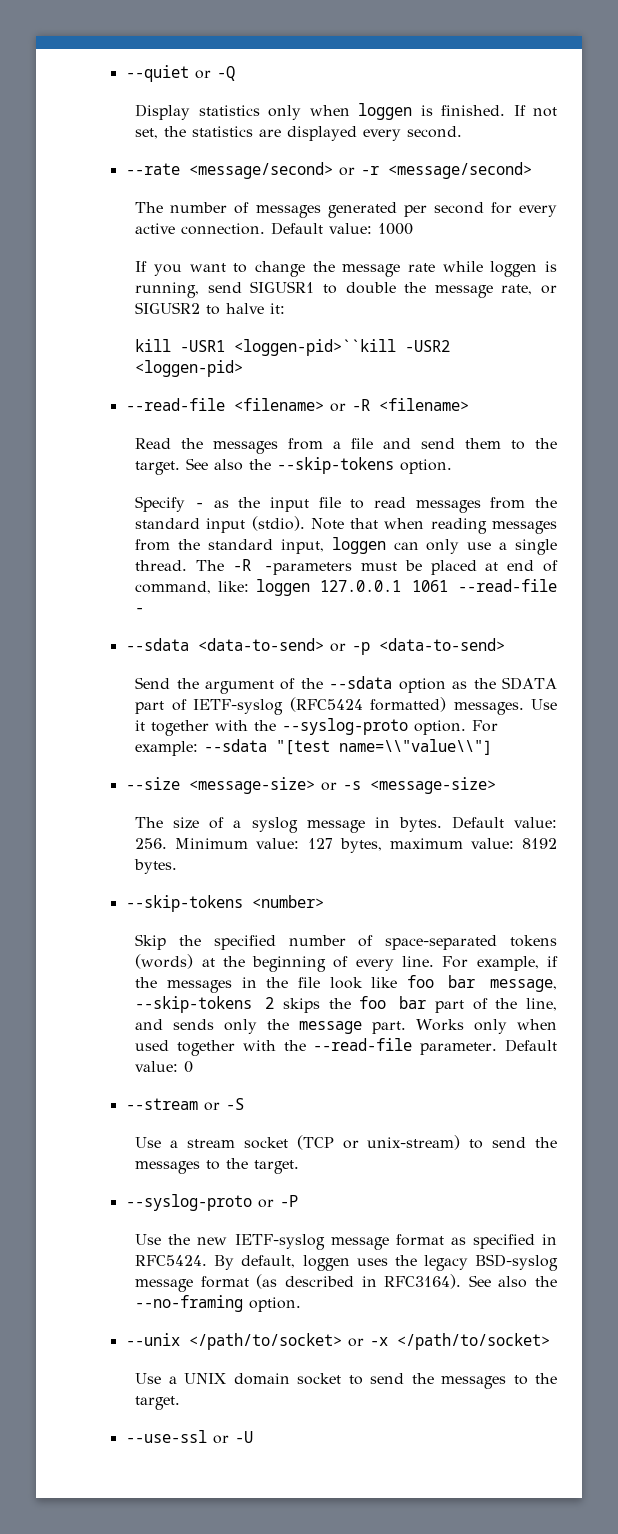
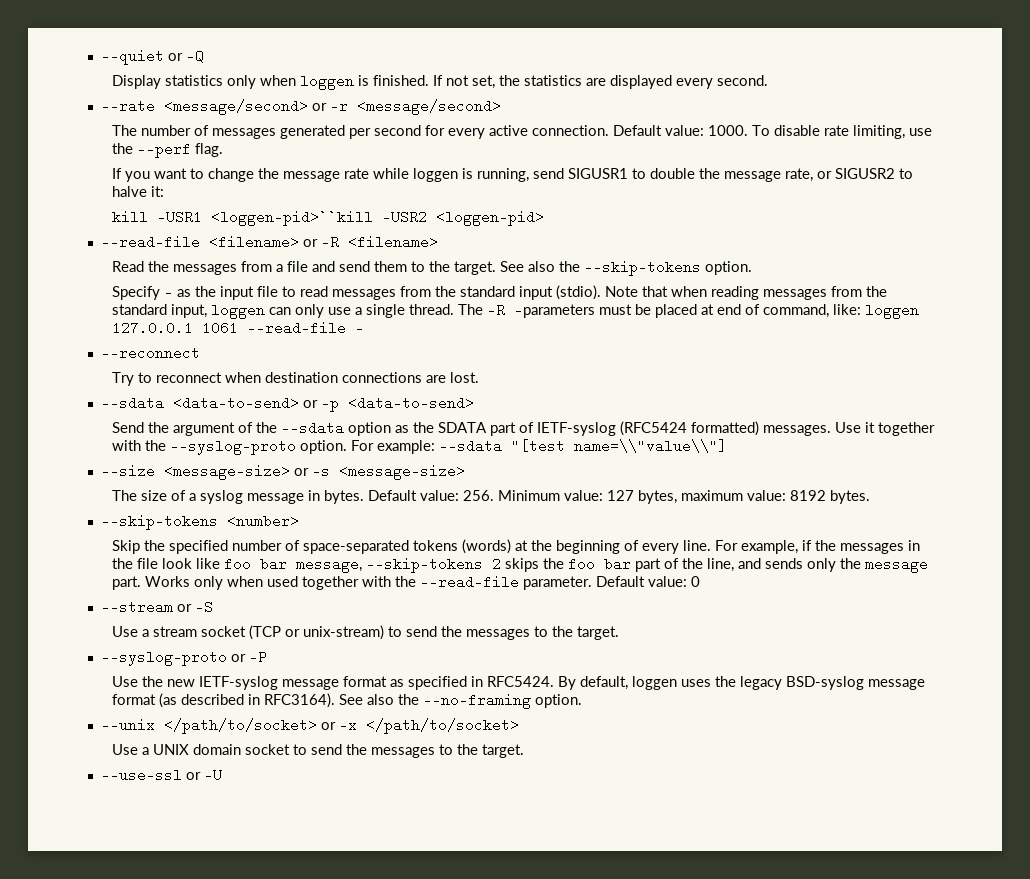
- Default value: 1000
+ Default value: 1000. To disable rate limiting, use the --perf flag.
+ --reconnect
+ Try to reconnect when destination connections are lost.

